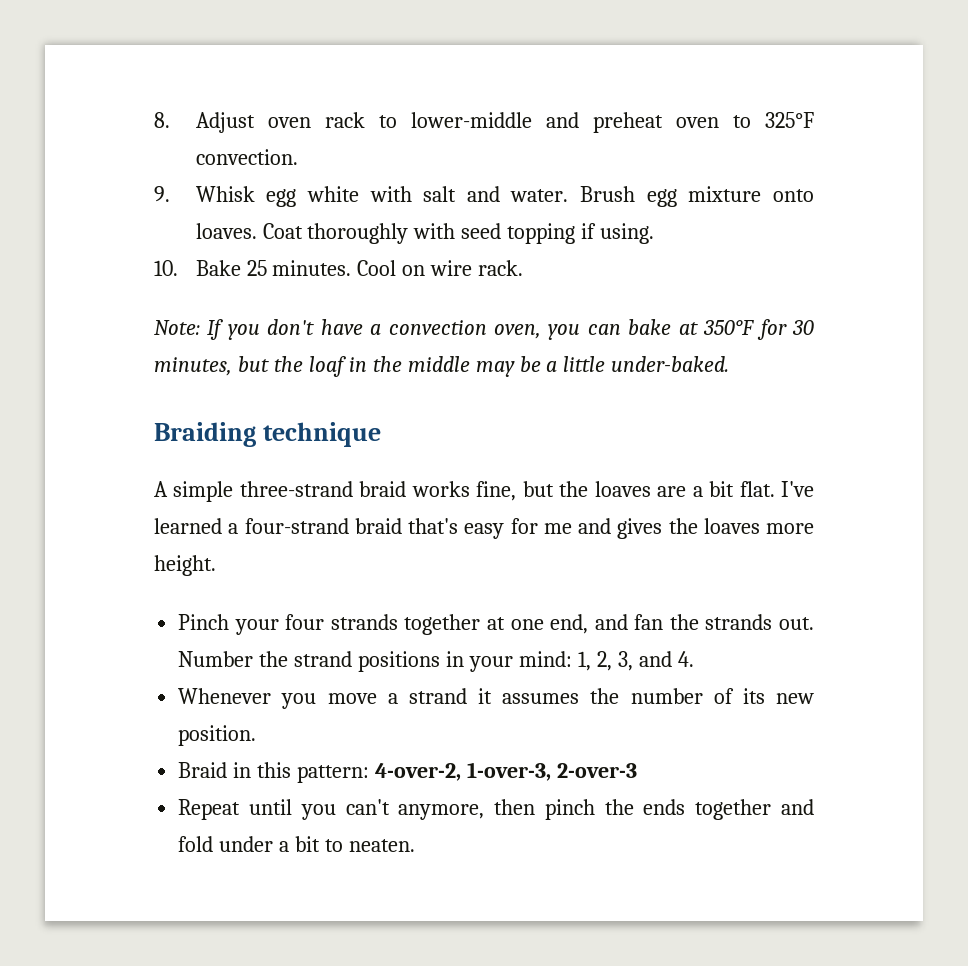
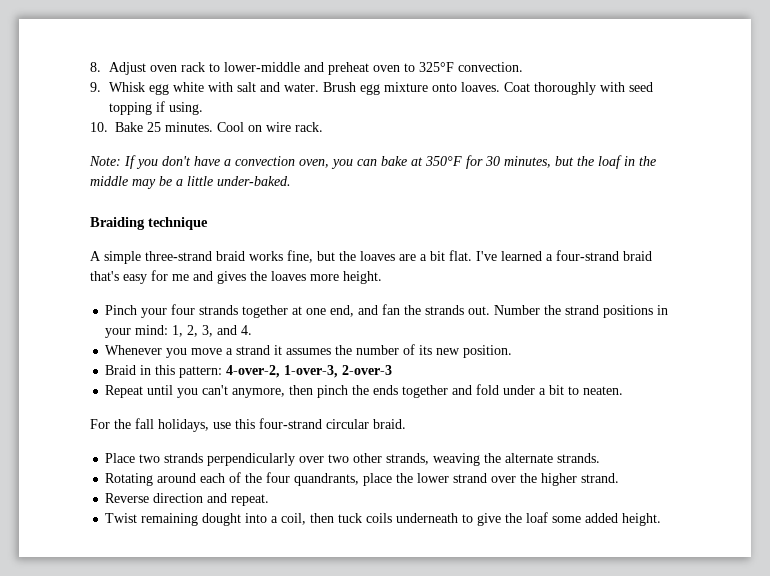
+ For the fall holidays, use this four-strand circular braid.
+ Place two strands perpendicularly over two other strands, weaving the alternate strands.
+ Rotating around each of the four quandrants, place the lower strand over the higher strand.
+ Reverse direction and repeat.
+ Twist remaining dought into a coil, then tuck coils underneath to give the loaf some added height.

